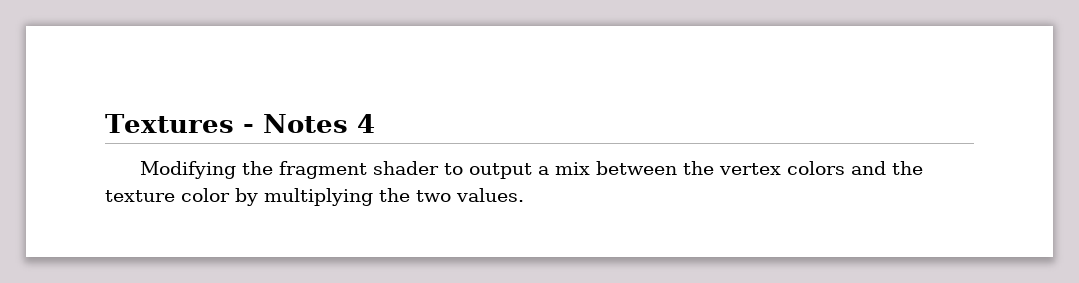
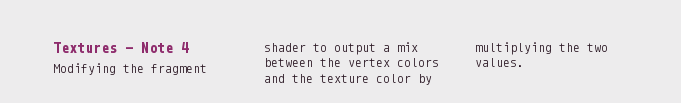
- Textures - Notes 4
+ Textures - Note 4

